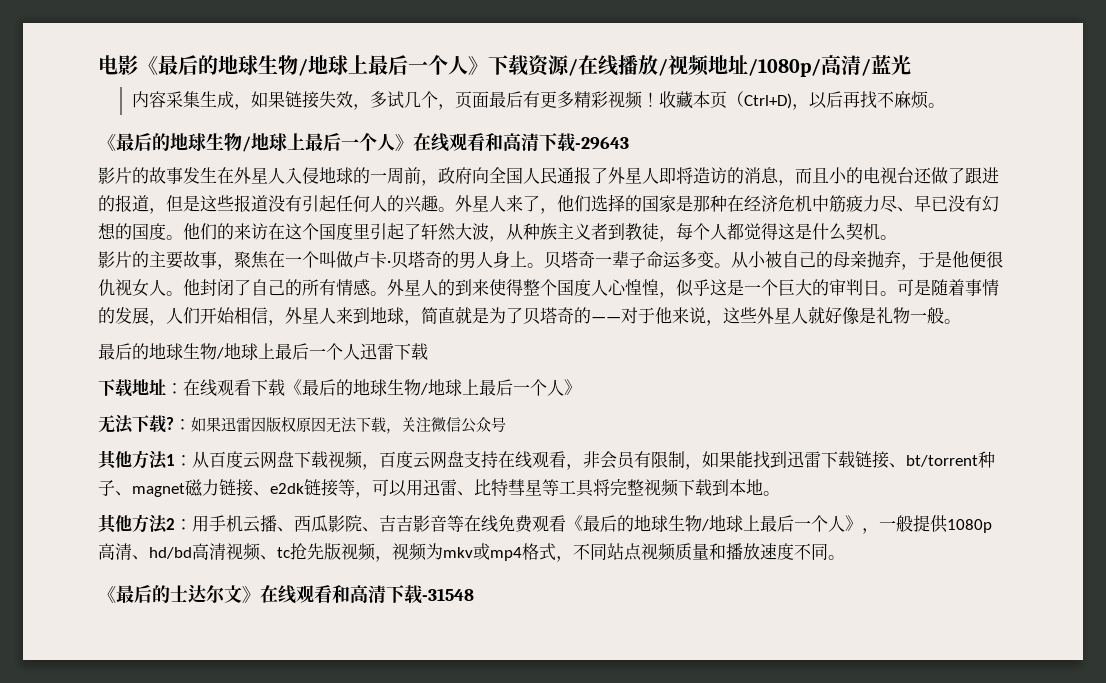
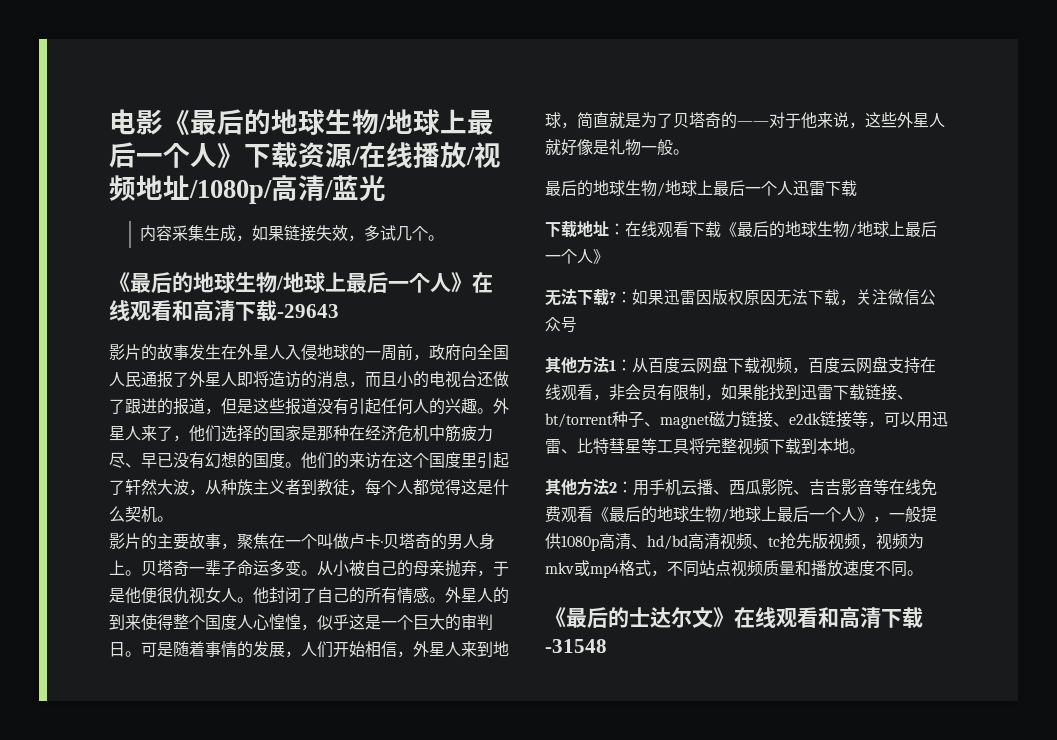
- 内容采集生成，如果链接失效，多试几个，页面最后有更多精彩视频！收藏本页（Ctrl+D)，以后再找不麻烦。
+ 内容采集生成，如果链接失效，多试几个。

